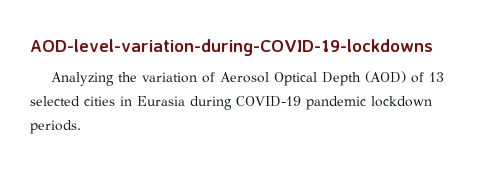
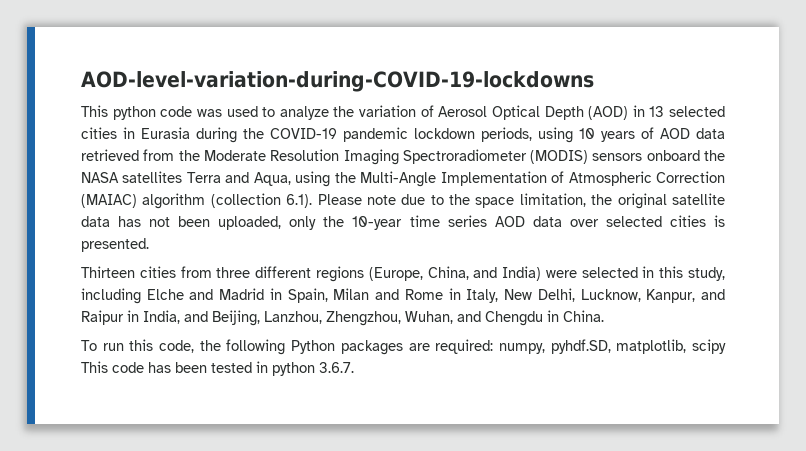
- Analyzing the variation of Aerosol Optical Depth (AOD) of 13 selected cities in Eurasia during COVID-19 pandemic lockdown periods.
+ This python code was used to analyze the variation of Aerosol Optical Depth (AOD) in 13 selected cities in Eurasia during the COVID-19 pandemic lockdown periods, using 10 years of AOD data retrieved from the Moderate Resolution Imaging Spectroradiometer (MODIS) sensors onboard the NASA satellites Terra and Aqua, using the Multi-Angle Implementation of Atmospheric Correction (MAIAC) algorithm (collection 6.1). Please note due to the space limitation, the original satellite data has not been uploaded, only the 10-year time series AOD data over selected cities is presented.
+ Thirteen cities from three different regions (Europe, China, and India) were selected in this study, including Elche and Madrid in Spain, Milan and Rome in Italy, New Delhi, Lucknow, Kanpur, and Raipur in India, and Beijing, Lanzhou, Zhengzhou, Wuhan, and Chengdu in China.
+ To run this code, the following Python packages are required: numpy, pyhdf.SD, matplotlib, scipy This code has been tested in python 3.6.7.

